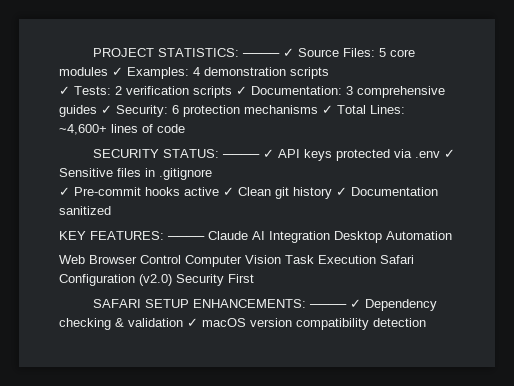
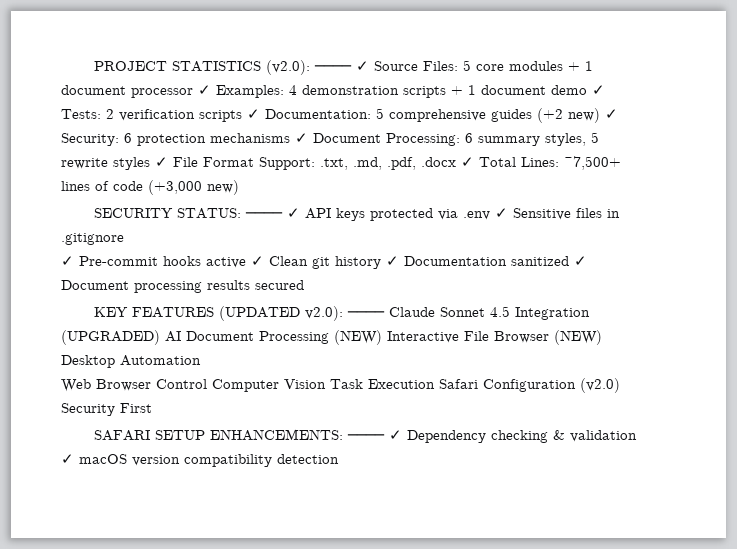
- PROJECT STATISTICS: ──── ✓ Source Files: 5 core modules ✓ Examples: 4 demonstration scripts
- ✓ Tests: 2 verification scripts ✓ Documentation: 3 comprehensive guides ✓ Security: 6 protection mechanisms ✓ Total Lines: ~4,600+ lines of code
+ PROJECT STATISTICS (v2.0): ──── ✓ Source Files: 5 core modules + 1 document processor ✓ Examples: 4 demonstration scripts + 1 document demo ✓ Tests: 2 verification scripts ✓ Documentation: 5 comprehensive guides (+2 new) ✓ Security: 6 protection mechanisms ✓ Document Processing: 6 summary styles, 5 rewrite styles ✓ File Format Support: .txt, .md, .pdf, .docx ✓ Total Lines: ~7,500+ lines of code (+3,000 new)
- ✓ Pre-commit hooks active ✓ Clean git history ✓ Documentation sanitized
- KEY FEATURES: ──── Claude AI Integration Desktop Automation
+ ✓ Pre-commit hooks active ✓ Clean git history ✓ Documentation sanitized ✓ Document processing results secured
+ KEY FEATURES (UPDATED v2.0): ──── Claude Sonnet 4.5 Integration (UPGRADED) AI Document Processing (NEW) Interactive File Browser (NEW) Desktop Automation

